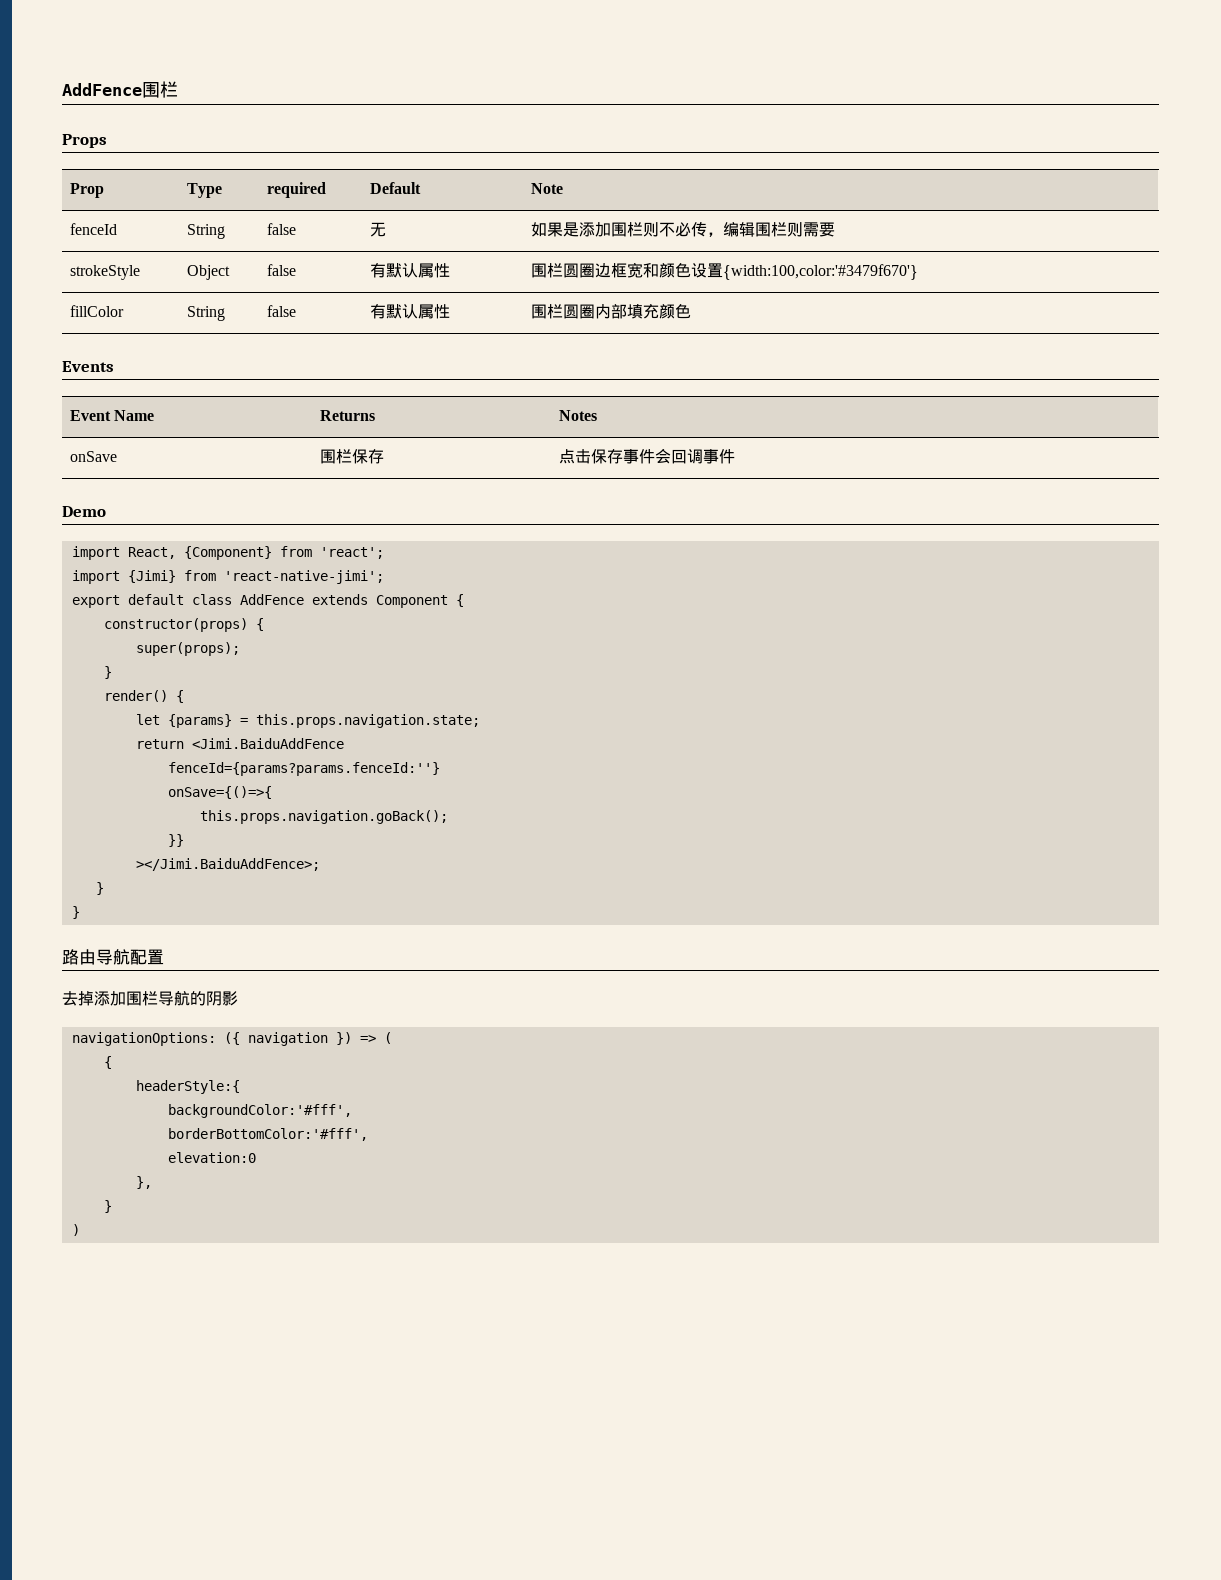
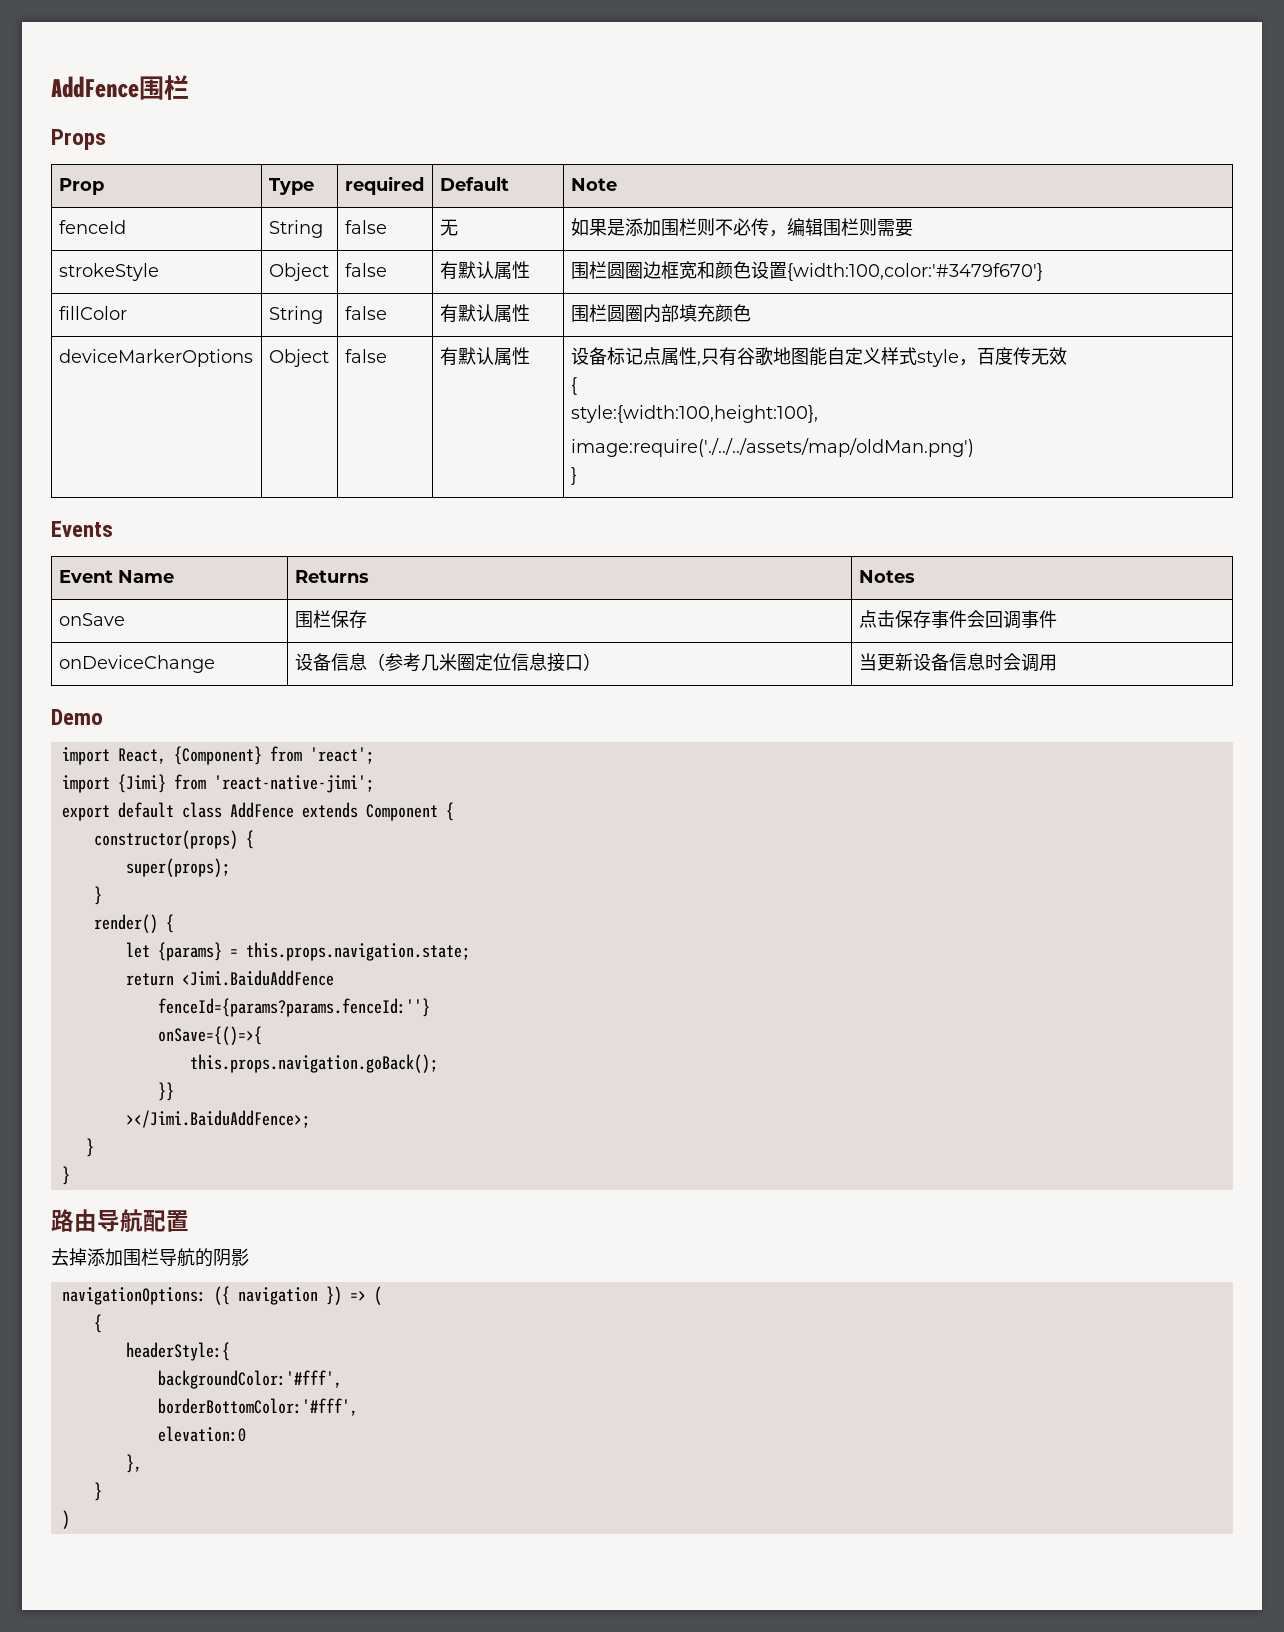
+ deviceMarkerOptions | Object | false | 有默认属性 | 设备标记点属性,只有谷歌地图能自定义样式style，百度传无效
+ {
+ style:{width:100,height:100},
+ image:require('./../../assets/map/oldMan.png')
+ }
+ onDeviceChange | 设备信息（参考几米圈定位信息接口） | 当更新设备信息时会调用

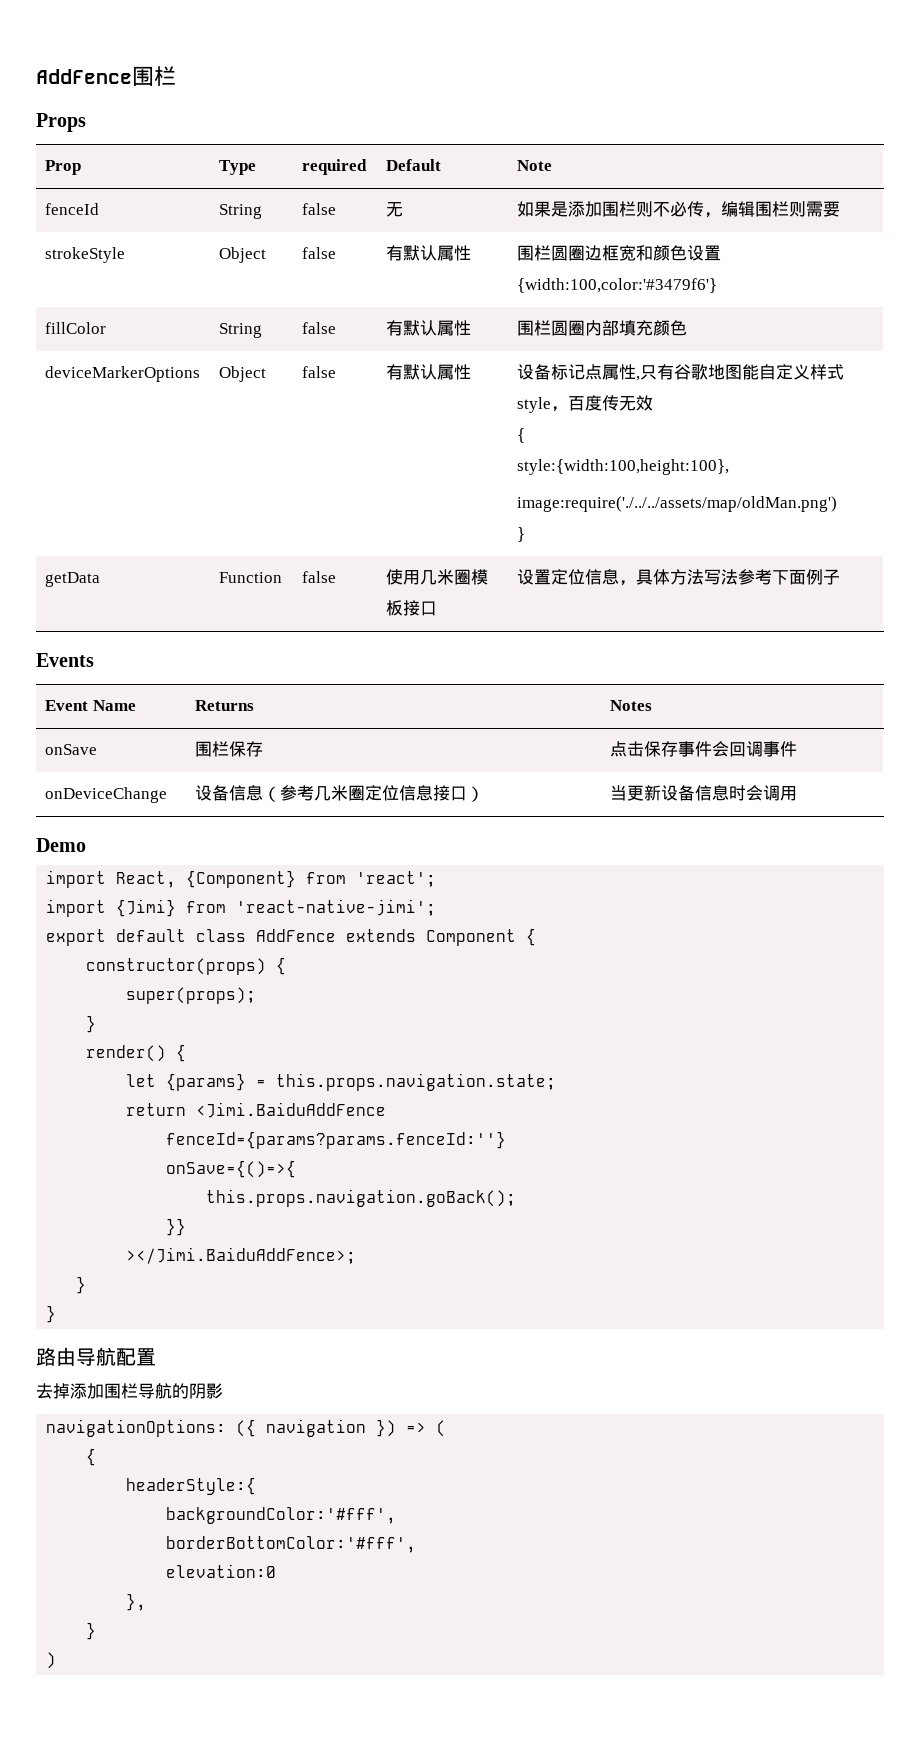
- strokeStyle | Object | false | 有默认属性 | 围栏圆圈边框宽和颜色设置{width:100,color:'#3479f670'}
+ strokeStyle | Object | false | 有默认属性 | 围栏圆圈边框宽和颜色设置{width:100,color:'#3479f6'}
+ getData | Function | false | 使用几米圈模板接口 | 设置定位信息，具体方法写法参考下面例子

